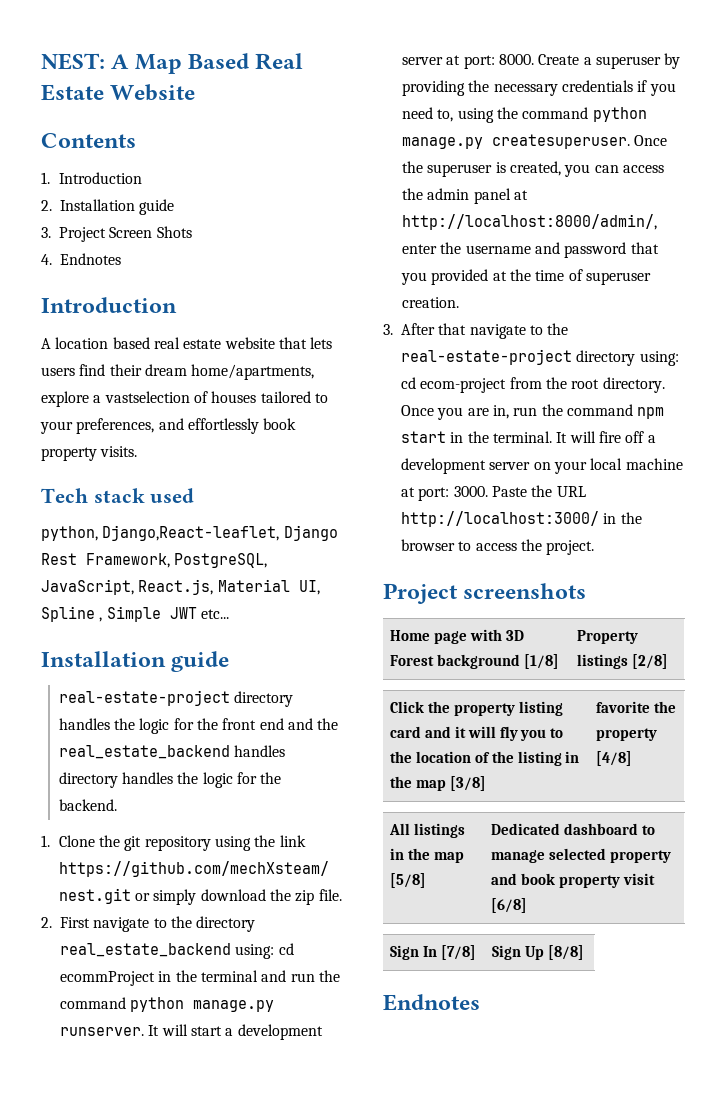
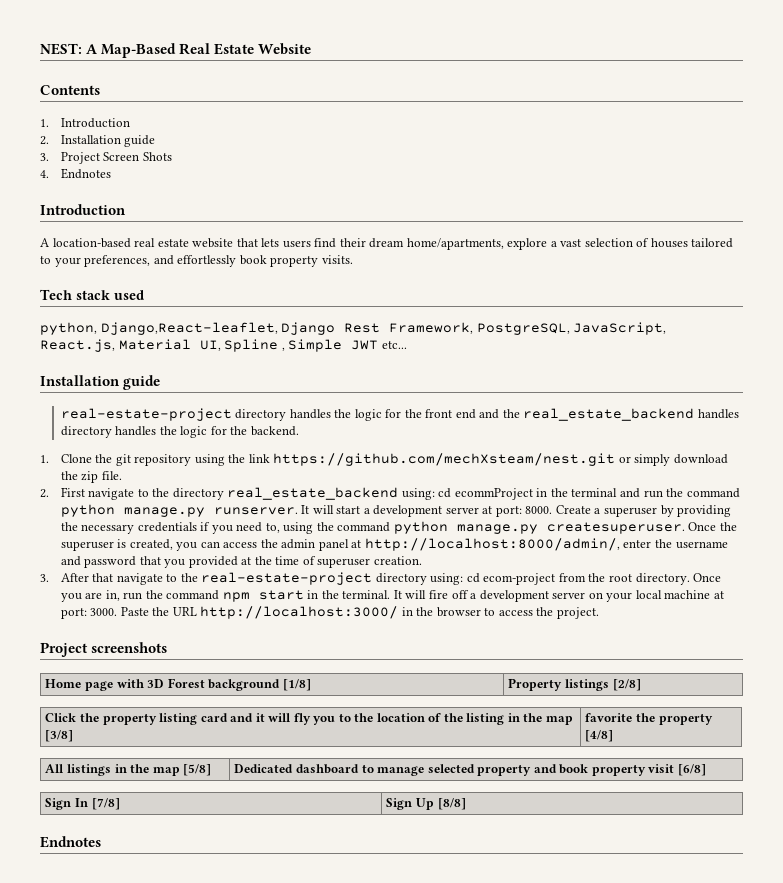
- NEST: A Map Based Real Estate Website
+ NEST: A Map-Based Real Estate Website
- A location based real estate website that lets users find their dream home/apartments, explore a vastselection of houses tailored to your preferences, and effortlessly book property visits.
+ A location-based real estate website that lets users find their dream home/apartments, explore a vast selection of houses tailored to your preferences, and effortlessly book property visits.

